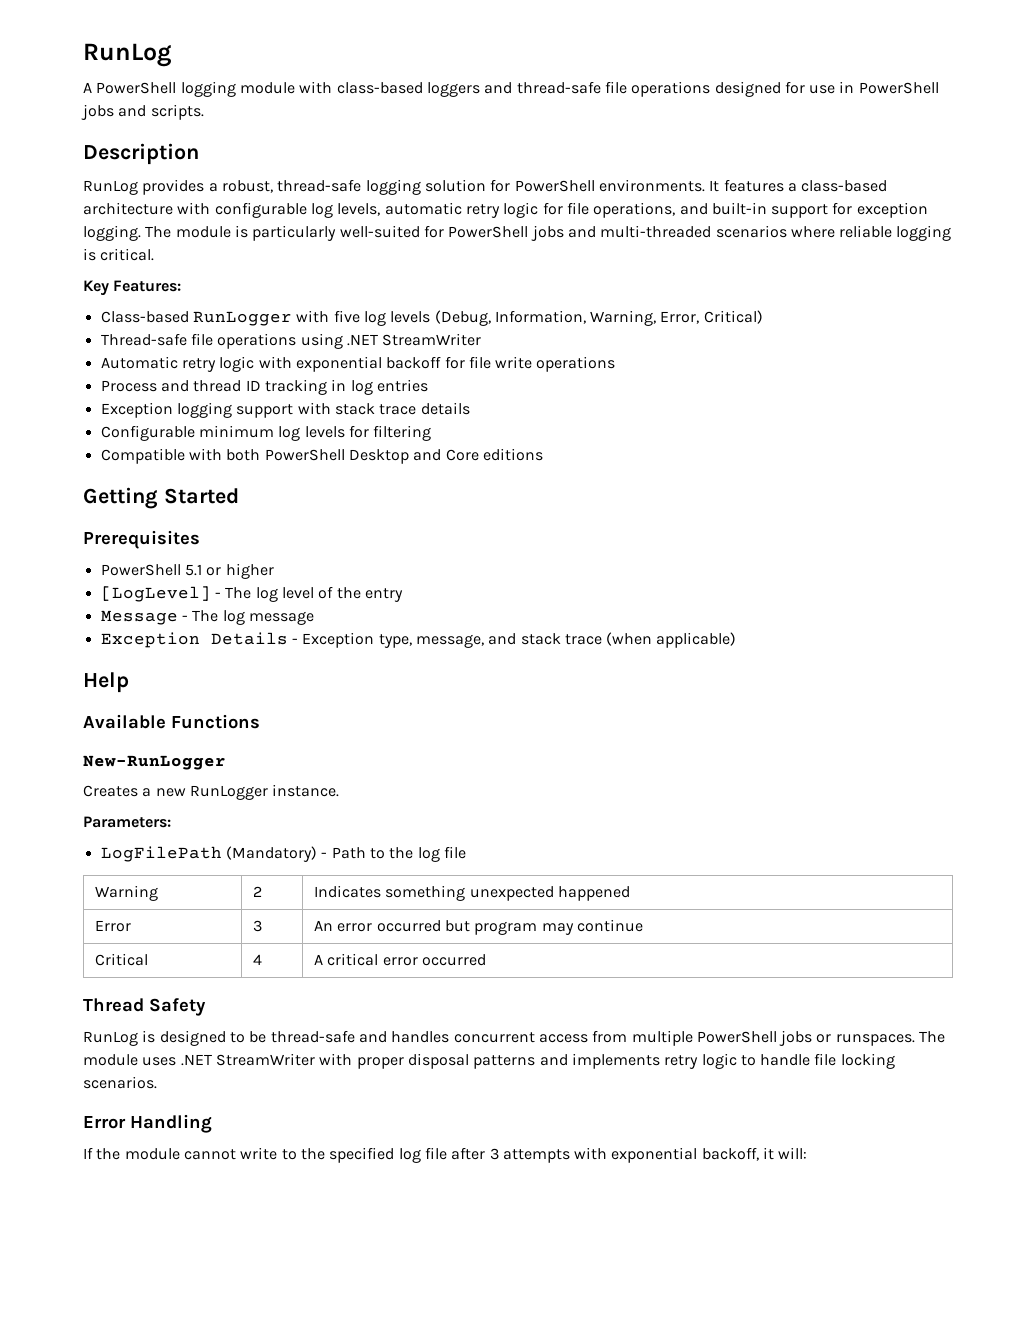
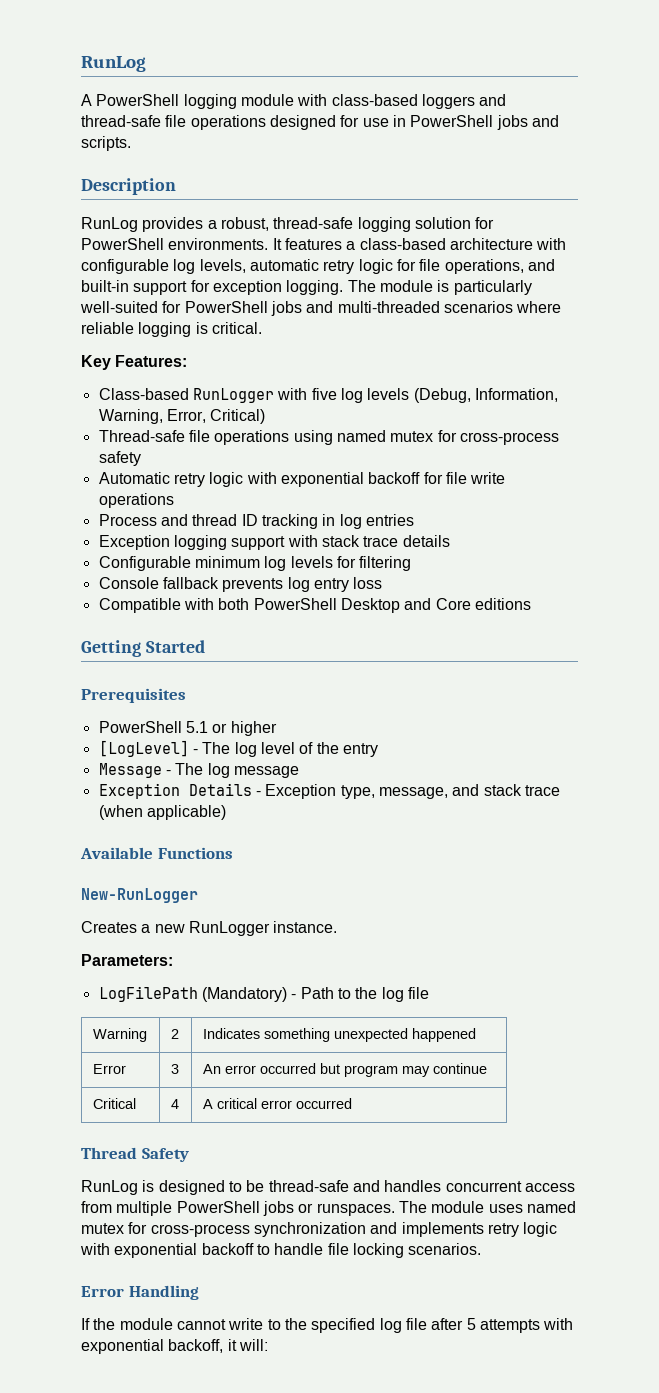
- Thread-safe file operations using .NET StreamWriter
+ Thread-safe file operations using named mutex for cross-process safety
+ Console fallback prevents log entry loss
- Help
- The module uses .NET StreamWriter with proper disposal patterns and implements retry logic to handle file locking scenarios.
+ The module uses named mutex for cross-process synchronization and implements retry logic with exponential backoff to handle file locking scenarios.
- If the module cannot write to the specified log file after 3 attempts with exponential backoff, it will:
+ If the module cannot write to the specified log file after 5 attempts with exponential backoff, it will:

